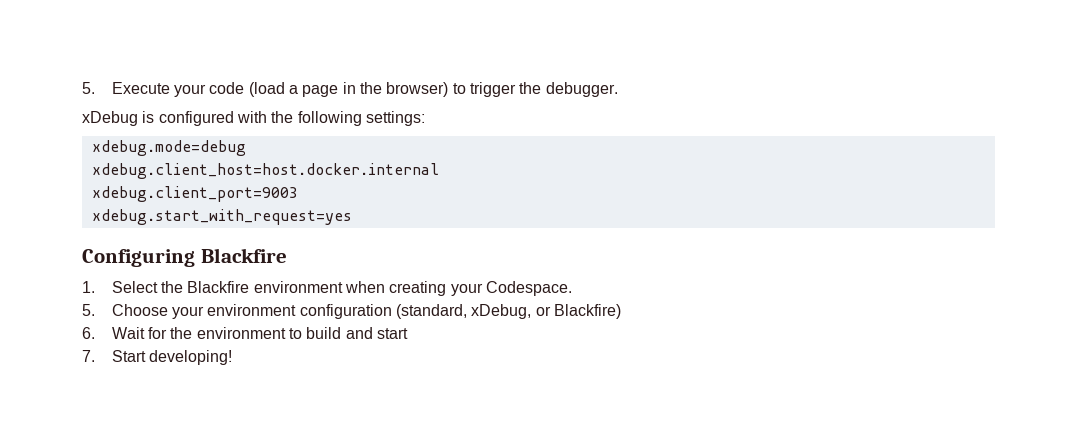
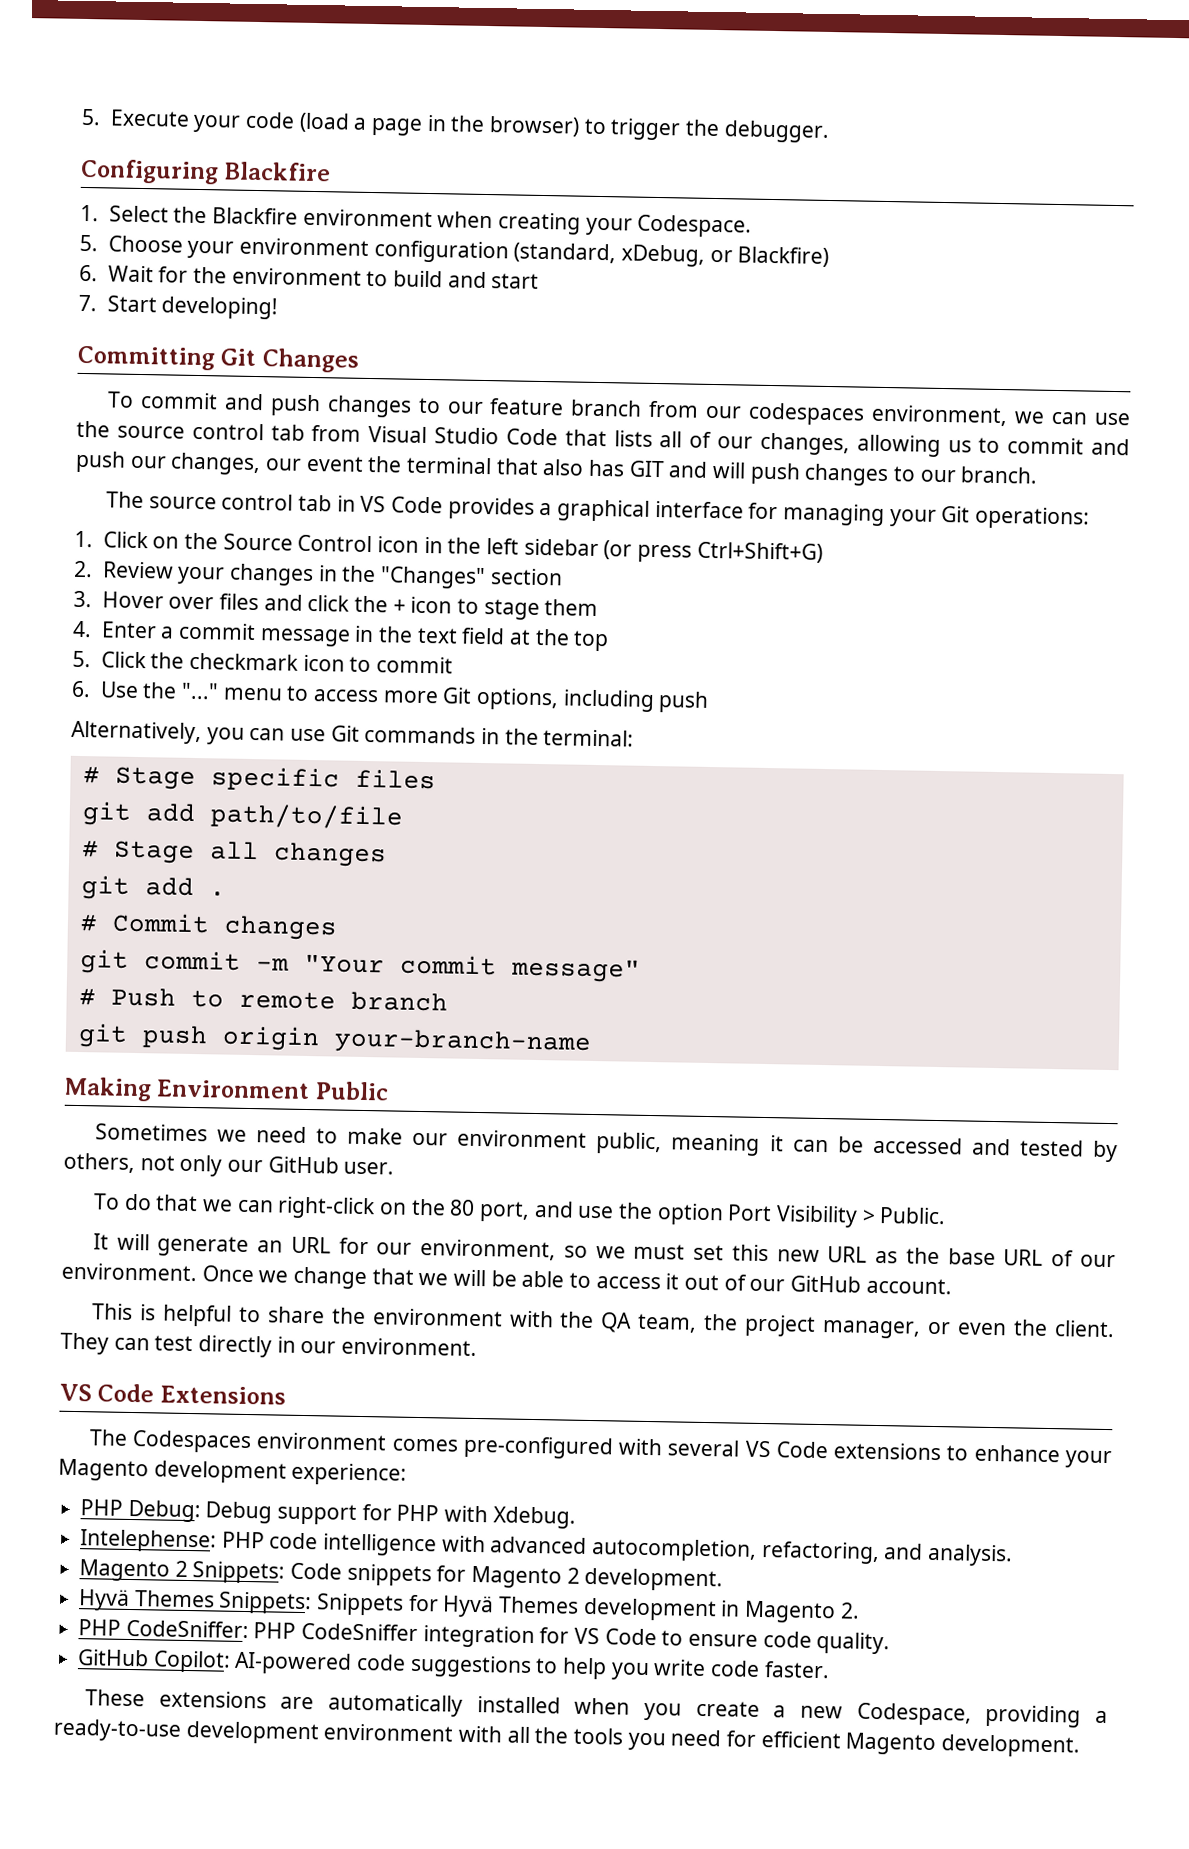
- xDebug is configured with the following settings:
- xdebug.mode=debug
- xdebug.client_host=host.docker.internal
- xdebug.client_port=9003
- xdebug.start_with_request=yes
+ Committing Git Changes
+ To commit and push changes to our feature branch from our codespaces environment, we can use the source control tab from Visual Studio Code that lists all of our changes, allowing us to commit and push our changes, our event the terminal that also has GIT and will push changes to our branch.
+ The source control tab in VS Code provides a graphical interface for managing your Git operations:
+ 1. Click on the Source Control icon in the left sidebar (or press Ctrl+Shift+G)
+ 2. Review your changes in the "Changes" section
+ 3. Hover over files and click the + icon to stage them
+ 4. Enter a commit message in the text field at the top
+ 5. Click the checkmark icon to commit
+ 6. Use the "..." menu to access more Git options, including push
+ Alternatively, you can use Git commands in the terminal:
+ # Stage specific files
+ git add path/to/file
+ # Stage all changes
+ git add .
+ # Commit changes
+ git commit -m "Your commit message"
+ # Push to remote branch
+ git push origin your-branch-name
+ Making Environment Public
+ Sometimes we need to make our environment public, meaning it can be accessed and tested by others, not only our GitHub user.
+ To do that we can right-click on the 80 port, and use the option Port Visibility > Public.
+ It will generate an URL for our environment, so we must set this new URL as the base URL of our environment. Once we change that we will be able to access it out of our GitHub account.
+ This is helpful to share the environment with the QA team, the project manager, or even the client. They can test directly in our environment.
+ VS Code Extensions
+ The Codespaces environment comes pre-configured with several VS Code extensions to enhance your Magento development experience:
+ PHP Debug: Debug support for PHP with Xdebug.
+ Intelephense: PHP code intelligence with advanced autocompletion, refactoring, and analysis.
+ Magento 2 Snippets: Code snippets for Magento 2 development.
+ Hyvä Themes Snippets: Snippets for Hyvä Themes development in Magento 2.
+ PHP CodeSniffer: PHP CodeSniffer integration for VS Code to ensure code quality.
+ GitHub Copilot: AI-powered code suggestions to help you write code faster.
+ These extensions are automatically installed when you create a new Codespace, providing a ready-to-use development environment with all the tools you need for efficient Magento development.

